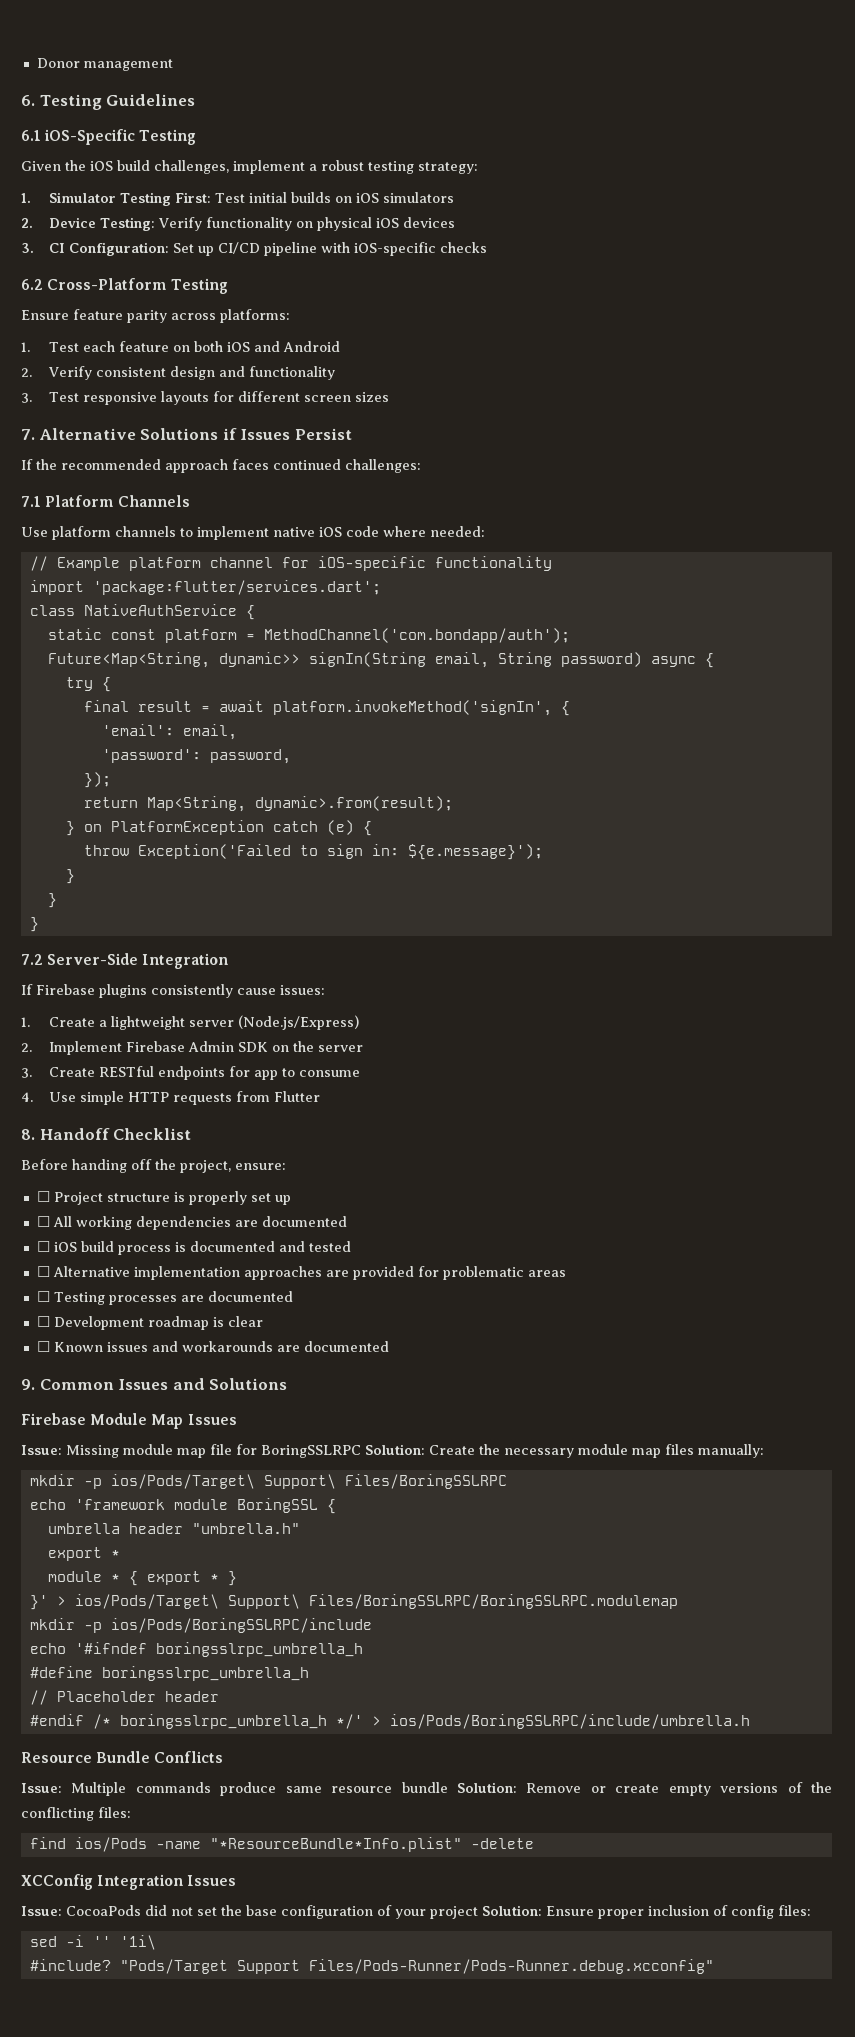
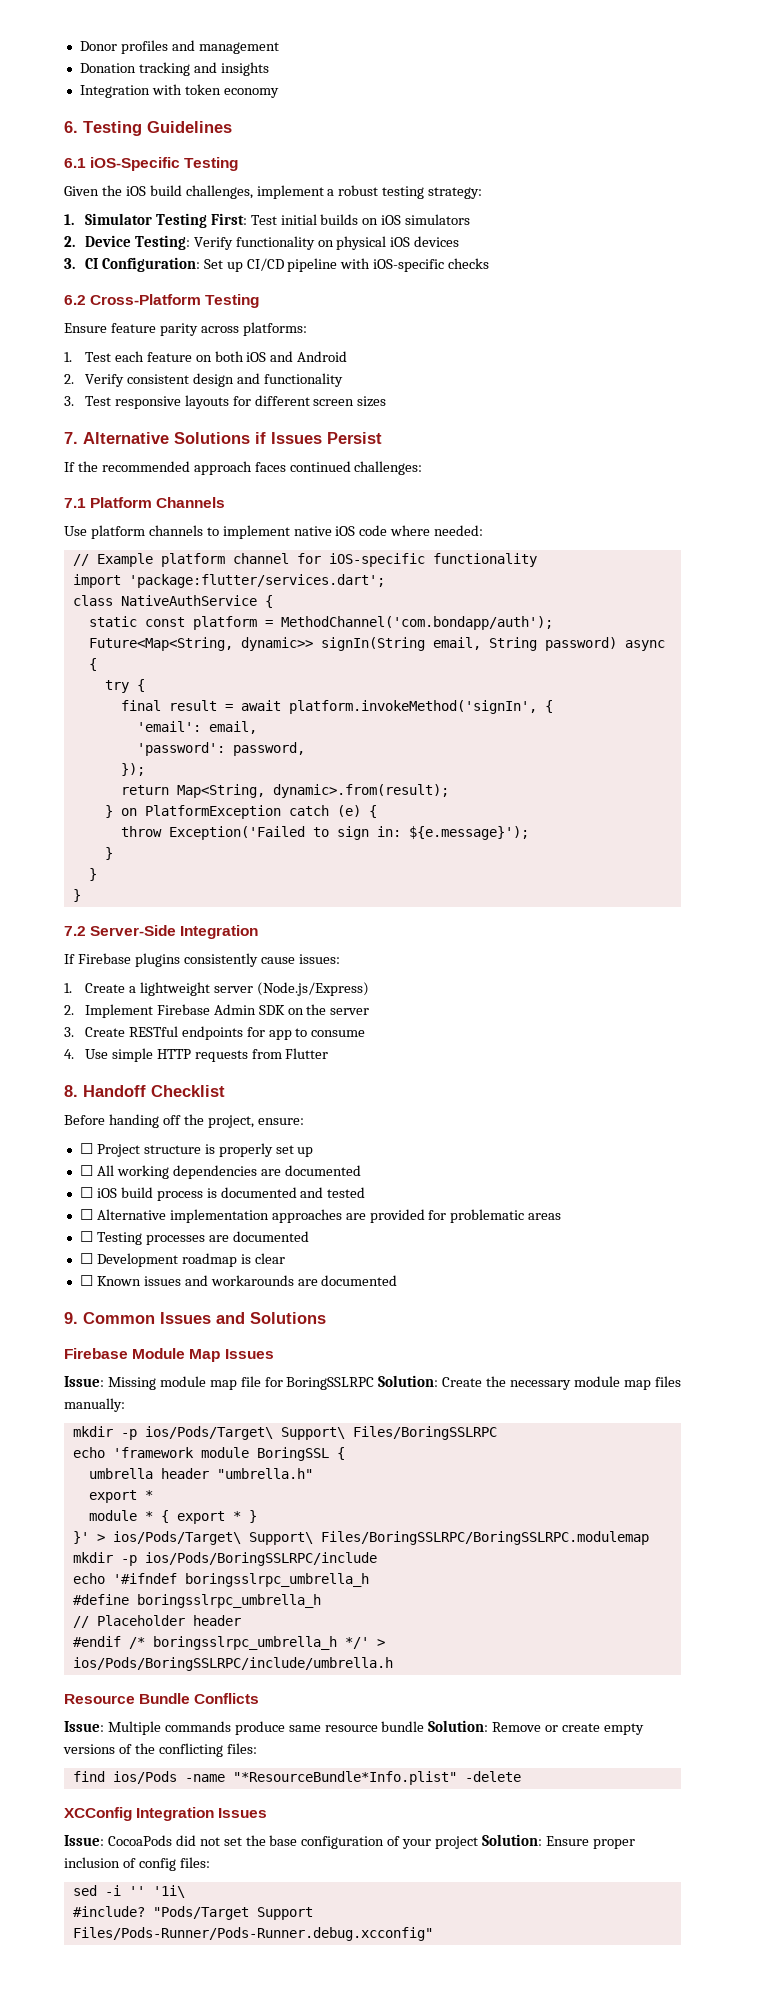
- Donor management
+ Donor profiles and management
+ Donation tracking and insights
+ Integration with token economy

